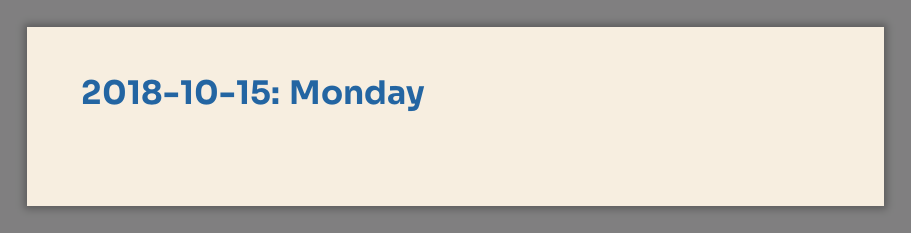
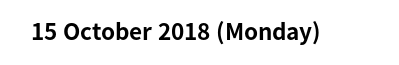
- 2018-10-15: Monday
+ 15 October 2018 (Monday)

